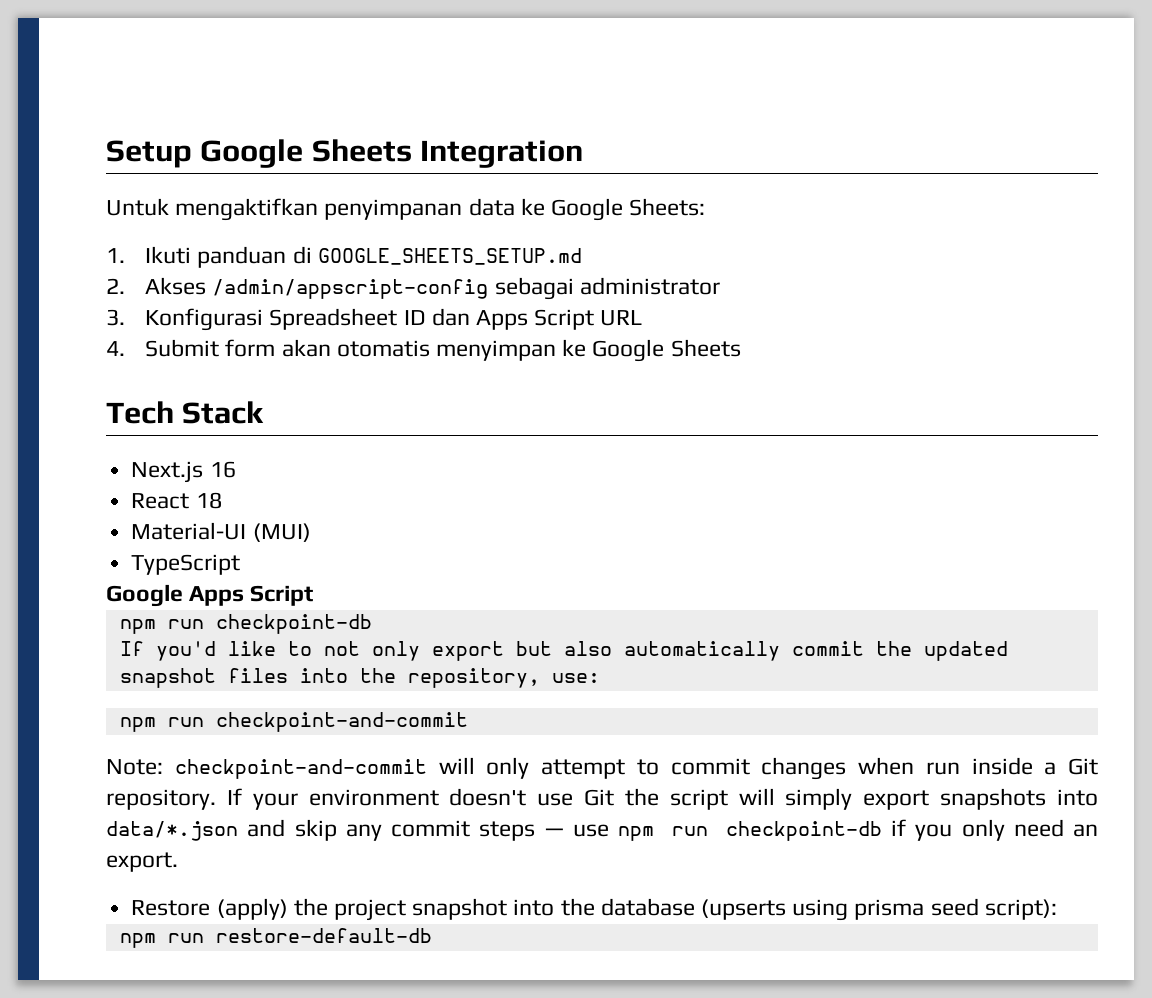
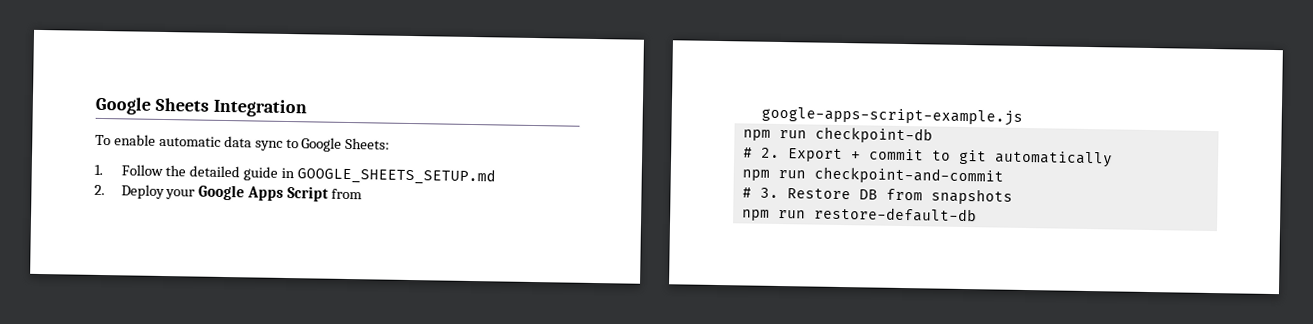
- Setup Google Sheets Integration
+ Google Sheets Integration
- Untuk mengaktifkan penyimpanan data ke Google Sheets:
- 1. Ikuti panduan di GOOGLE_SHEETS_SETUP.md
- 2. Akses /admin/appscript-config sebagai administrator
- 3. Konfigurasi Spreadsheet ID dan Apps Script URL
- 4. Submit form akan otomatis menyimpan ke Google Sheets
- Tech Stack
- Next.js 16
- React 18
- Material-UI (MUI)
- TypeScript
- Google Apps Script
+ To enable automatic data sync to Google Sheets:
+ 1. Follow the detailed guide in GOOGLE_SHEETS_SETUP.md
+ 2. Deploy your Google Apps Script from google-apps-script-example.js
- If you'd like to not only export but also automatically commit the updated snapshot files into the repository, use:
+ # 2. Export + commit to git automatically
  npm run checkpoint-and-commit
- Note: checkpoint-and-commit will only attempt to commit changes when run inside a Git repository. If your environment doesn't use Git the script will simply export snapshots into data/*.json and skip any commit steps — use npm run checkpoint-db if you only need an export.
- Restore (apply) the project snapshot into the database (upserts using prisma seed script):
+ # 3. Restore DB from snapshots

